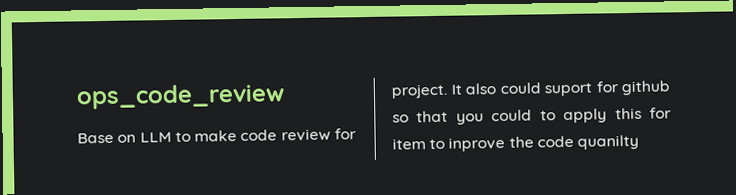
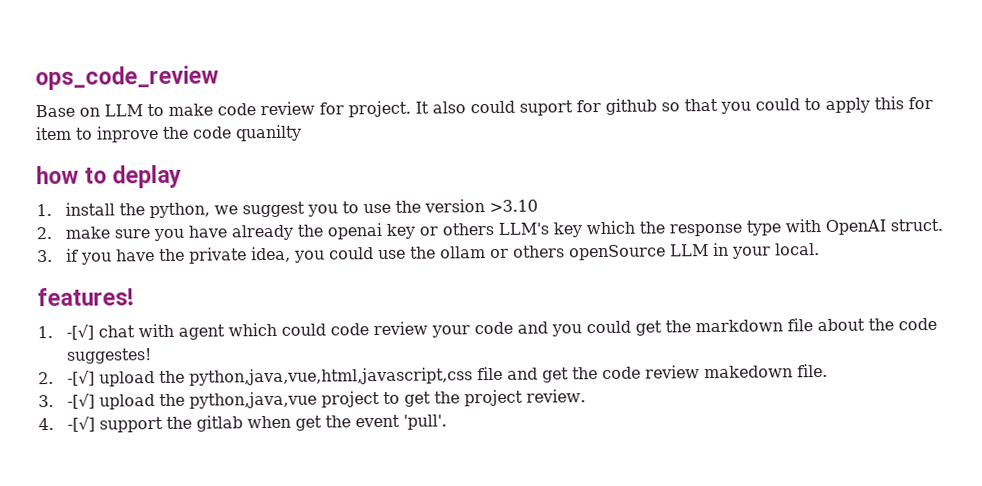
+ how to deplay
+ 1. install the python, we suggest you to use the version >3.10
+ 2. make sure you have already the openai key or others LLM's key which the response type with OpenAI struct.
+ 3. if you have the private idea, you could use the ollam or others openSource LLM in your local.
+ features!
+ 1. -[√] chat with agent which could code review your code and you could get the markdown file about the code suggestes!
+ 2. -[√] upload the python,java,vue,html,javascript,css file and get the code review makedown file.
+ 3. -[√] upload the python,java,vue project to get the project review.
+ 4. -[√] support the gitlab when get the event 'pull'.

